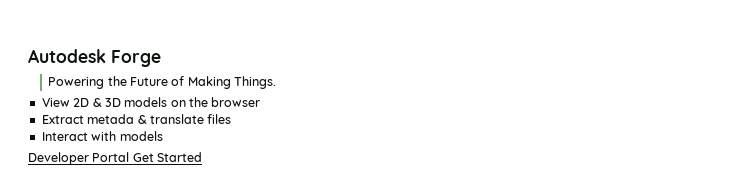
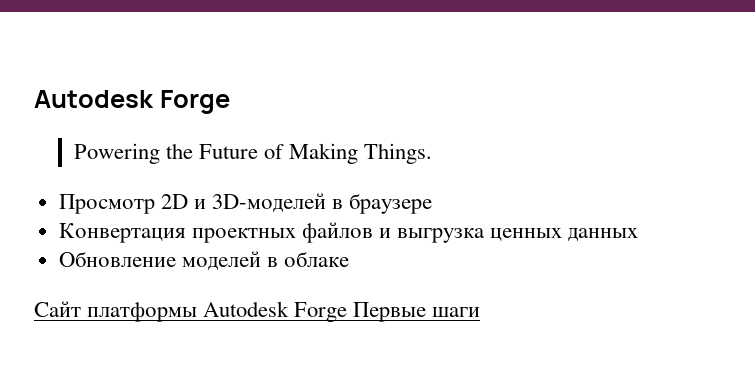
- View 2D & 3D models on the browser
- Extract metada & translate files
- Interact with models
- Developer Portal Get Started
+ Просмотр 2D и 3D-моделей в браузере
+ Конвертация проектных файлов и выгрузка ценных данных
+ Обновление моделей в облаке
+ Сайт платформы Autodesk Forge Первые шаги

